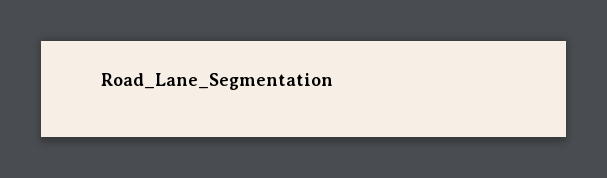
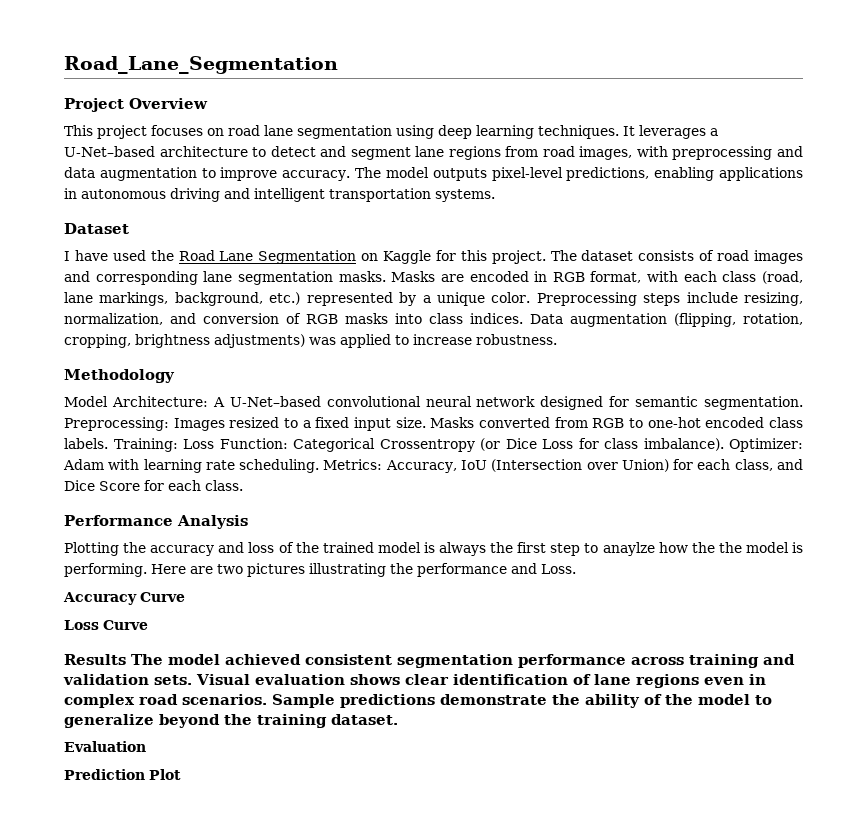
+ Project Overview
+ This project focuses on road lane segmentation using deep learning techniques. It leverages a U-Net–based architecture to detect and segment lane regions from road images, with preprocessing and data augmentation to improve accuracy. The model outputs pixel-level predictions, enabling applications in autonomous driving and intelligent transportation systems.
+ Dataset
+ I have used the Road Lane Segmentation on Kaggle for this project. The dataset consists of road images and corresponding lane segmentation masks. Masks are encoded in RGB format, with each class (road, lane markings, background, etc.) represented by a unique color. Preprocessing steps include resizing, normalization, and conversion of RGB masks into class indices. Data augmentation (flipping, rotation, cropping, brightness adjustments) was applied to increase robustness.
+ Methodology
+ Model Architecture: A U-Net–based convolutional neural network designed for semantic segmentation. Preprocessing: Images resized to a fixed input size. Masks converted from RGB to one-hot encoded class labels. Training: Loss Function: Categorical Crossentropy (or Dice Loss for class imbalance). Optimizer: Adam with learning rate scheduling. Metrics: Accuracy, IoU (Intersection over Union) for each class, and Dice Score for each class.
+ Performance Analysis
+ Plotting the accuracy and loss of the trained model is always the first step to anaylze how the the model is performing. Here are two pictures illustrating the performance and Loss.
+ Accuracy Curve
+ Loss Curve
+ Results The model achieved consistent segmentation performance across training and validation sets. Visual evaluation shows clear identification of lane regions even in complex road scenarios. Sample predictions demonstrate the ability of the model to generalize beyond the training dataset.
+ Evaluation
+ Prediction Plot

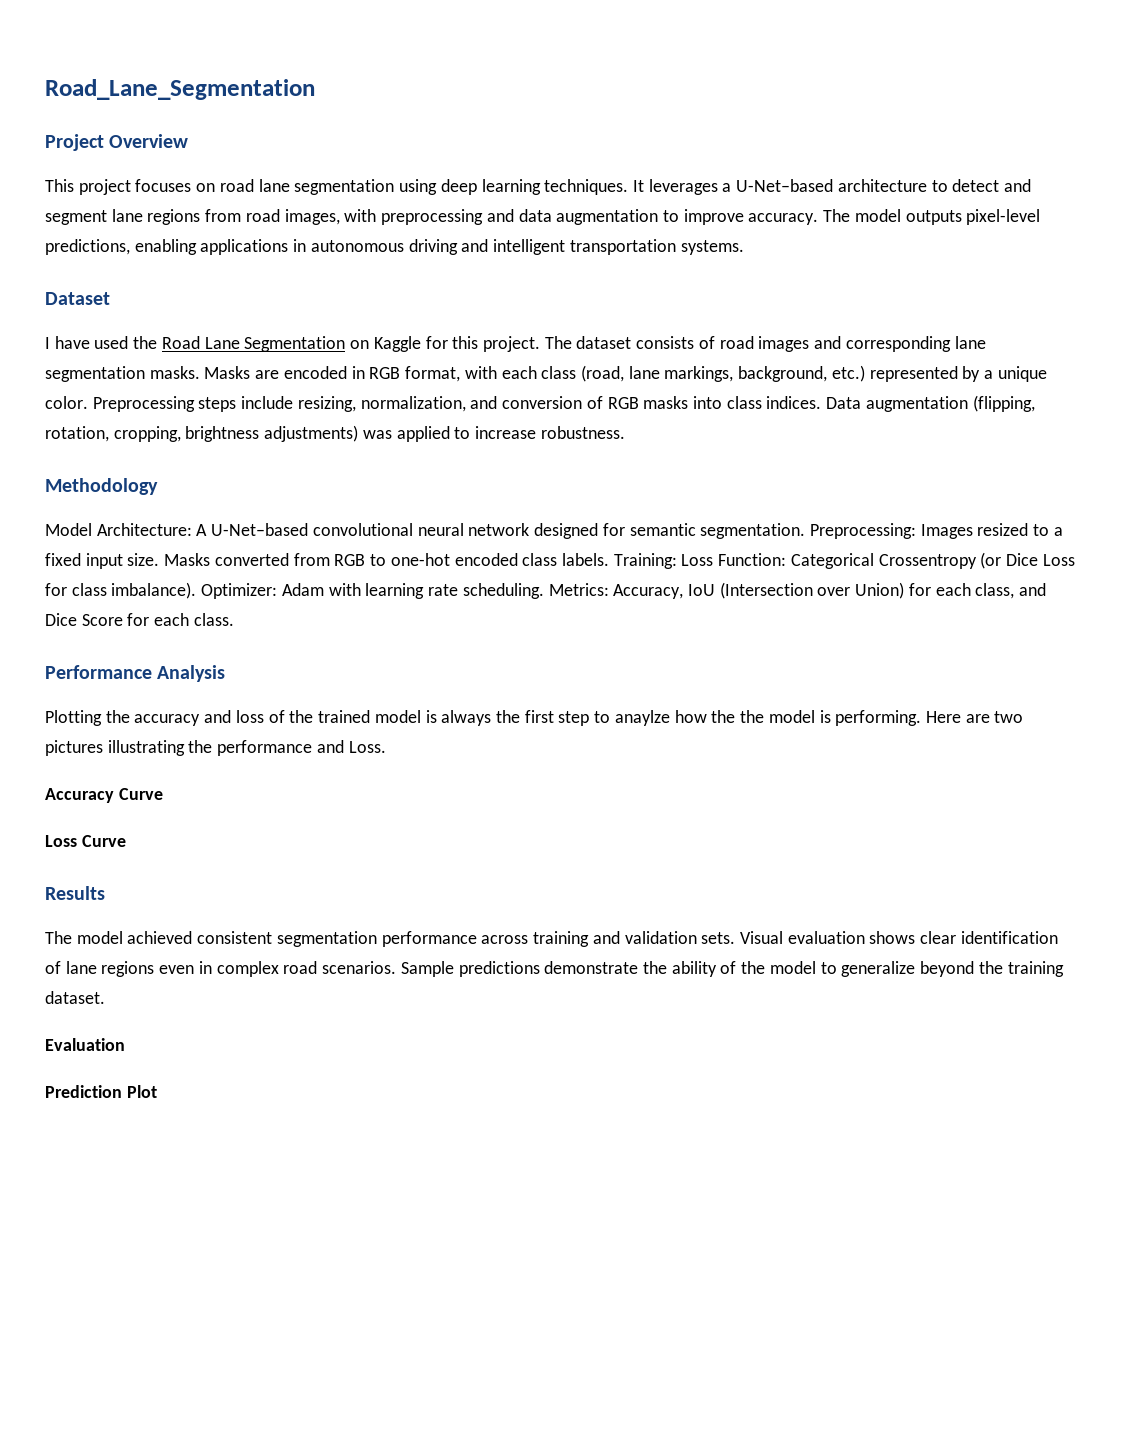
- Results The model achieved consistent segmentation performance across training and validation sets.
+ Results
+ The model achieved consistent segmentation performance across training and validation sets.

